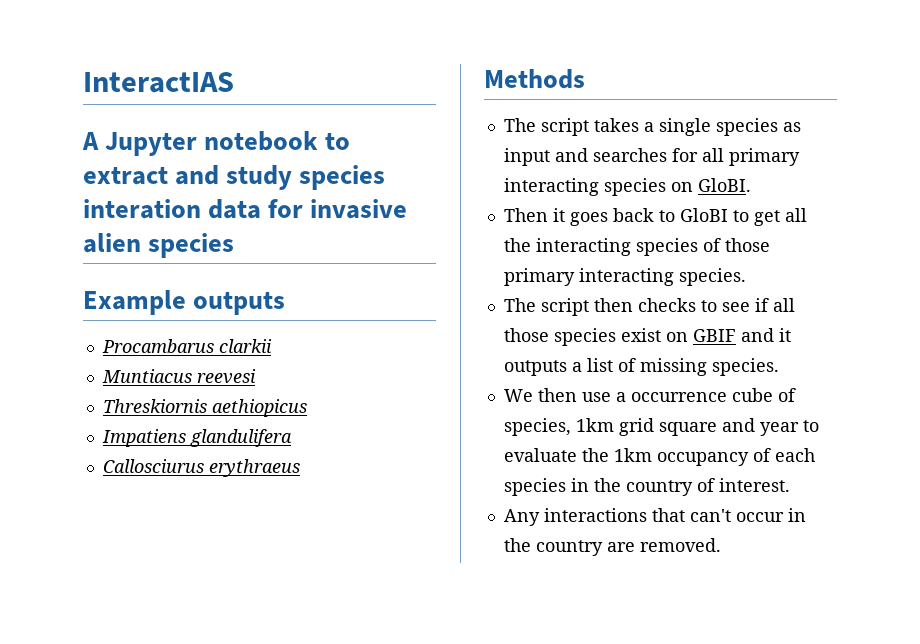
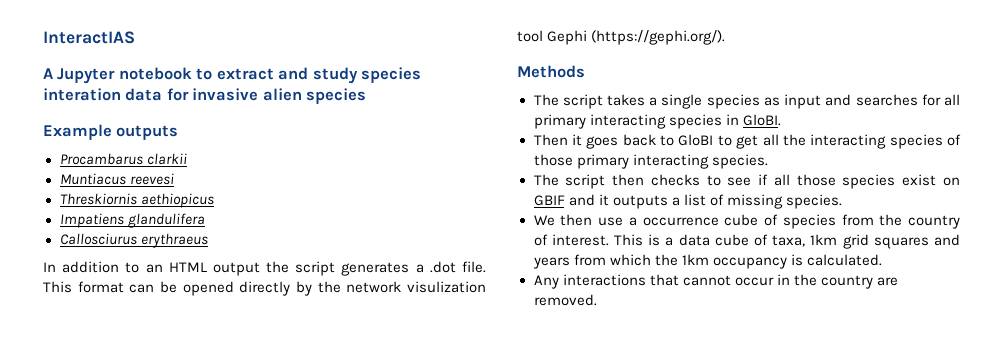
+ In addition to an HTML output the script generates a .dot file. This format can be opened directly by the network visulization tool Gephi (https://gephi.org/).
- The script takes a single species as input and searches for all primary interacting species on GloBI.
+ The script takes a single species as input and searches for all primary interacting species in GloBI.
- We then use a occurrence cube of species, 1km grid square and year to evaluate the 1km occupancy of each species in the country of interest.
+ We then use a occurrence cube of species from the country of interest. This is a data cube of taxa, 1km grid squares and years from which the 1km occupancy is calculated.
- Any interactions that can't occur in the country are removed.
+ Any interactions that cannot occur in the country are removed.

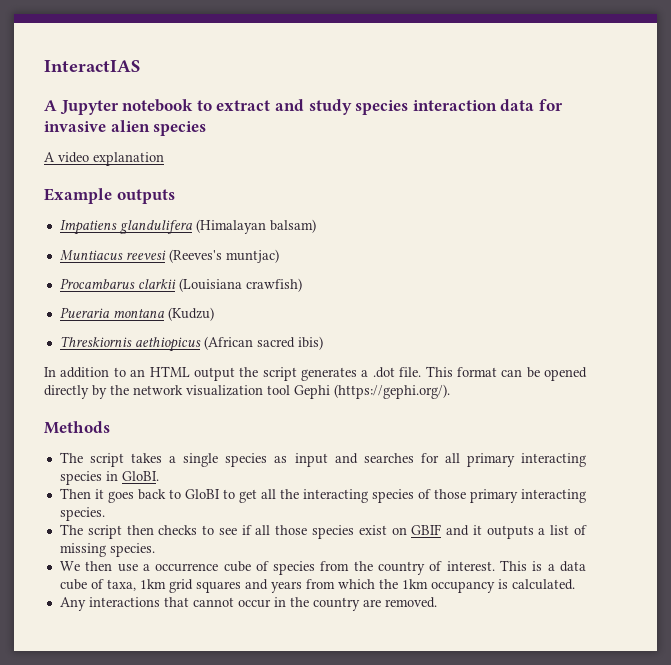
- A Jupyter notebook to extract and study species interation data for invasive alien species
+ A Jupyter notebook to extract and study species interaction data for invasive alien species
+ A video explanation
- Procambarus clarkii
- Muntiacus reevesi
- Threskiornis aethiopicus
- Impatiens glandulifera
- Callosciurus erythraeus
+ Impatiens glandulifera (Himalayan balsam)
+ Muntiacus reevesi (Reeves's muntjac)
+ Procambarus clarkii (Louisiana crawfish)
+ Pueraria montana (Kudzu)
+ Threskiornis aethiopicus (African sacred ibis)
- This format can be opened directly by the network visulization tool Gephi (https://gephi.org/).
+ This format can be opened directly by the network visualization tool Gephi (https://gephi.org/).

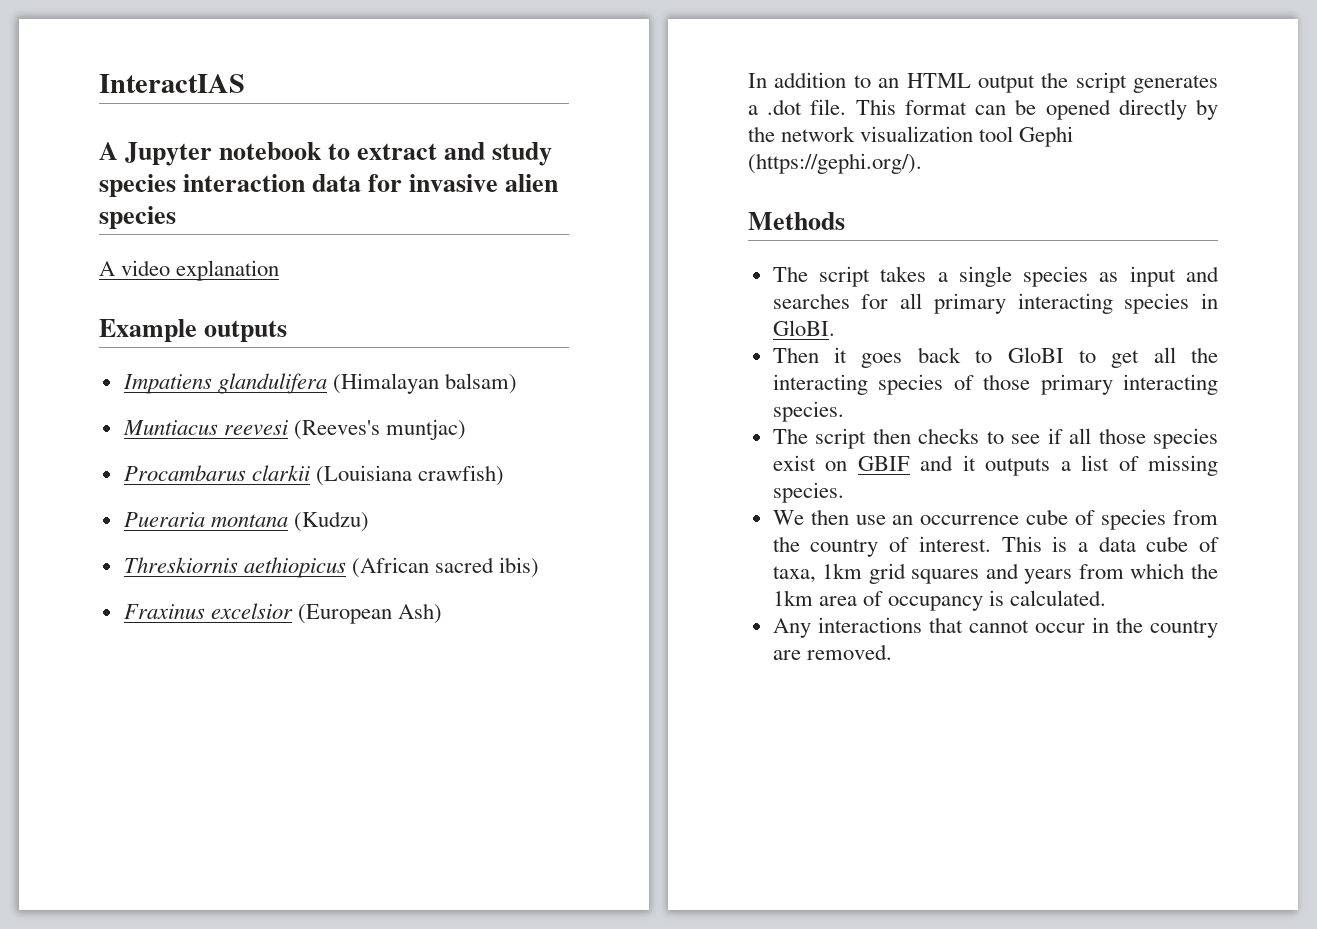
+ Fraxinus excelsior (European Ash)
- We then use a occurrence cube of species from the country of interest.
+ We then use an occurrence cube of species from the country of interest.
- This is a data cube of taxa, 1km grid squares and years from which the 1km occupancy is calculated.
+ This is a data cube of taxa, 1km grid squares and years from which the 1km area of occupancy is calculated.

